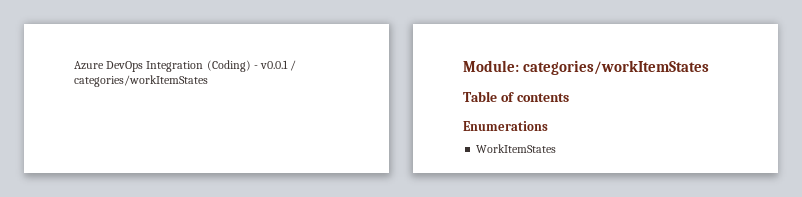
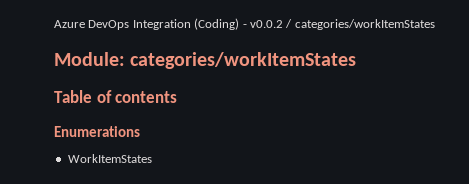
- Azure DevOps Integration (Coding) - v0.0.1 / categories/workItemStates
+ Azure DevOps Integration (Coding) - v0.0.2 / categories/workItemStates

